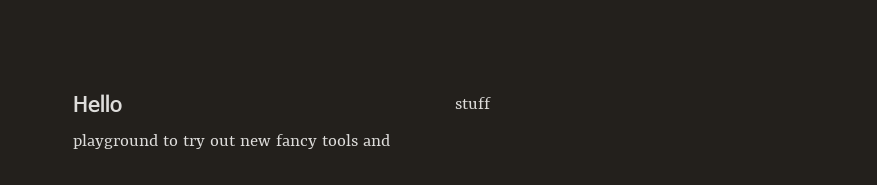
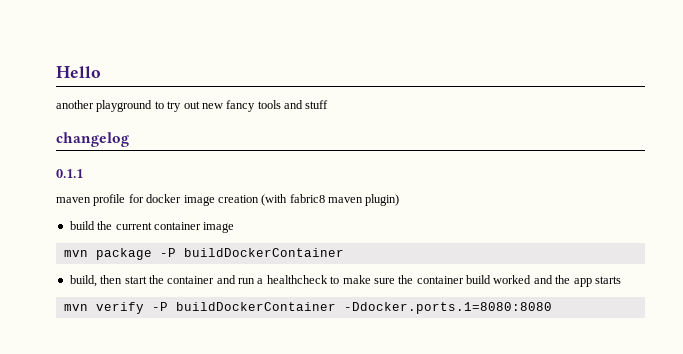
- playground to try out new fancy tools and stuff
+ another playground to try out new fancy tools and stuff
+ changelog
+ 0.1.1
+ maven profile for docker image creation (with fabric8 maven plugin)
+ build the current container image
+ mvn package -P buildDockerContainer
+ build, then start the container and run a healthcheck to make sure the container build worked and the app starts
+ mvn verify -P buildDockerContainer -Ddocker.ports.1=8080:8080

